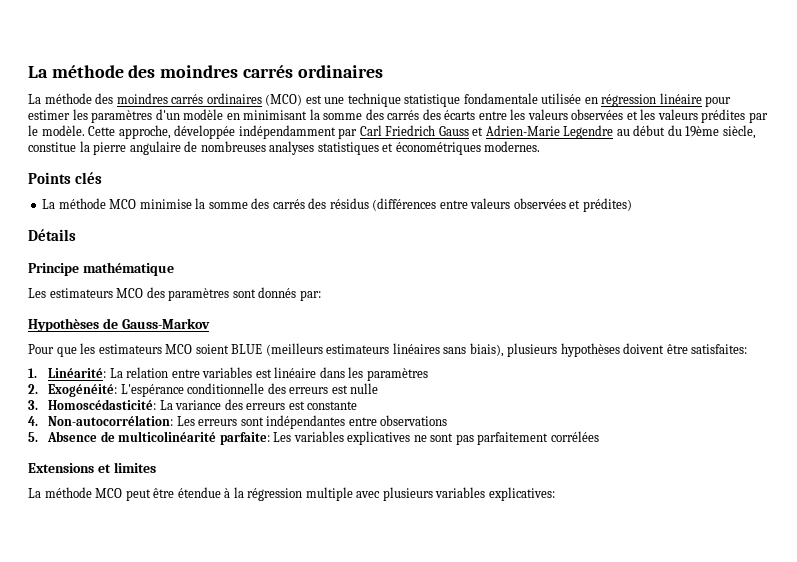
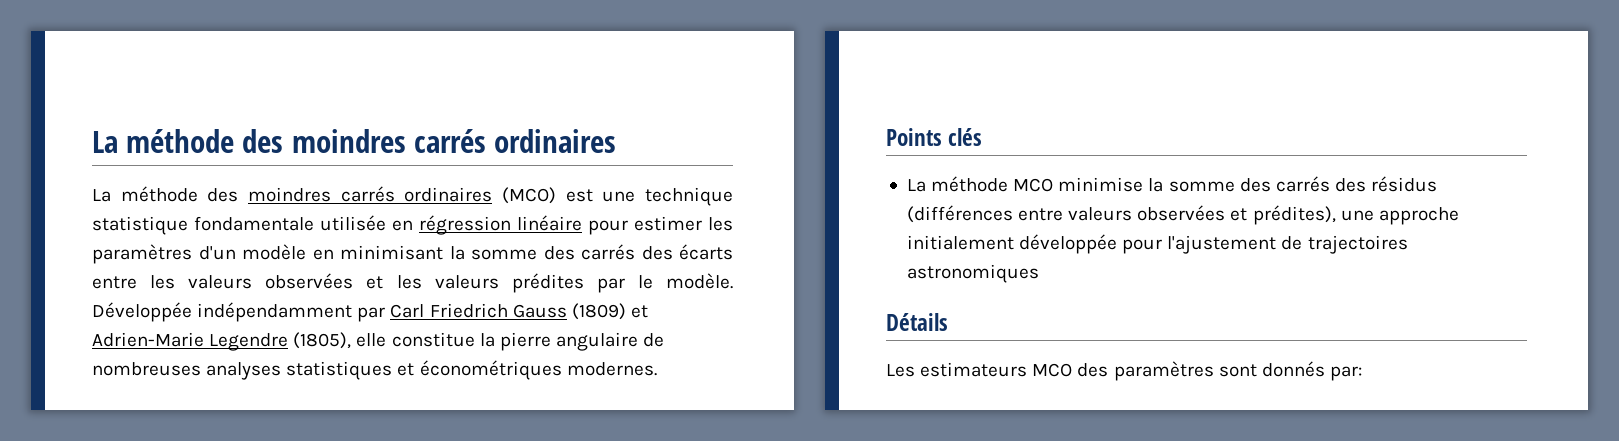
- Cette approche, développée indépendamment par Carl Friedrich Gauss et Adrien-Marie Legendre au début du 19ème siècle, constitue la pierre angulaire de nombreuses analyses statistiques et économétriques modernes.
+ Développée indépendamment par Carl Friedrich Gauss (1809) et Adrien-Marie Legendre (1805), elle constitue la pierre angulaire de nombreuses analyses statistiques et économétriques modernes.
- La méthode MCO minimise la somme des carrés des résidus (différences entre valeurs observées et prédites)
+ La méthode MCO minimise la somme des carrés des résidus (différences entre valeurs observées et prédites), une approche initialement développée pour l'ajustement de trajectoires astronomiques
- Principe mathématique
- Hypothèses de Gauss-Markov
- Pour que les estimateurs MCO soient BLUE (meilleurs estimateurs linéaires sans biais), plusieurs hypothèses doivent être satisfaites:
- 1. Linéarité: La relation entre variables est linéaire dans les paramètres
- 2. Exogénéité: L'espérance conditionnelle des erreurs est nulle
- 3. Homoscédasticité: La variance des erreurs est constante
- 4. Non-autocorrélation: Les erreurs sont indépendantes entre observations
- 5. Absence de multicolinéarité parfaite: Les variables explicatives ne sont pas parfaitement corrélées
- Extensions et limites
- La méthode MCO peut être étendue à la régression multiple avec plusieurs variables explicatives:

